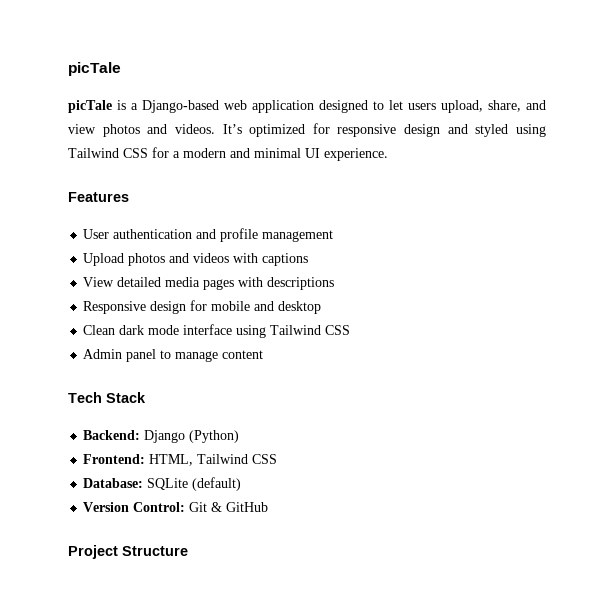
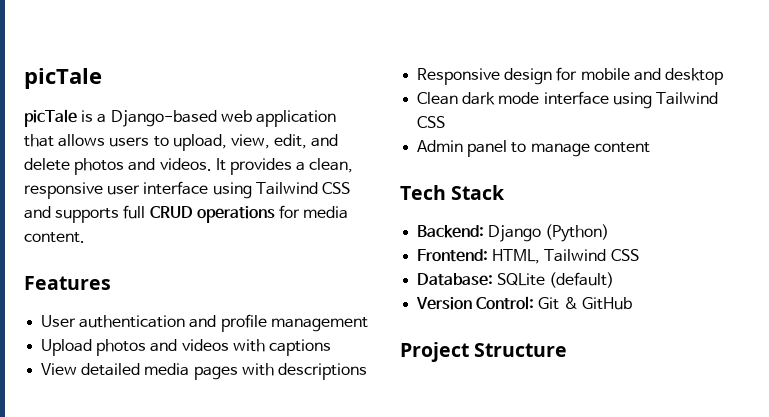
- picTale is a Django-based web application designed to let users upload, share, and view photos and videos. It’s optimized for responsive design and styled using Tailwind CSS for a modern and minimal UI experience.
+ picTale is a Django-based web application that allows users to upload, view, edit, and delete photos and videos. It provides a clean, responsive user interface using Tailwind CSS and supports full CRUD operations for media content.

